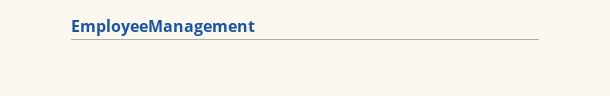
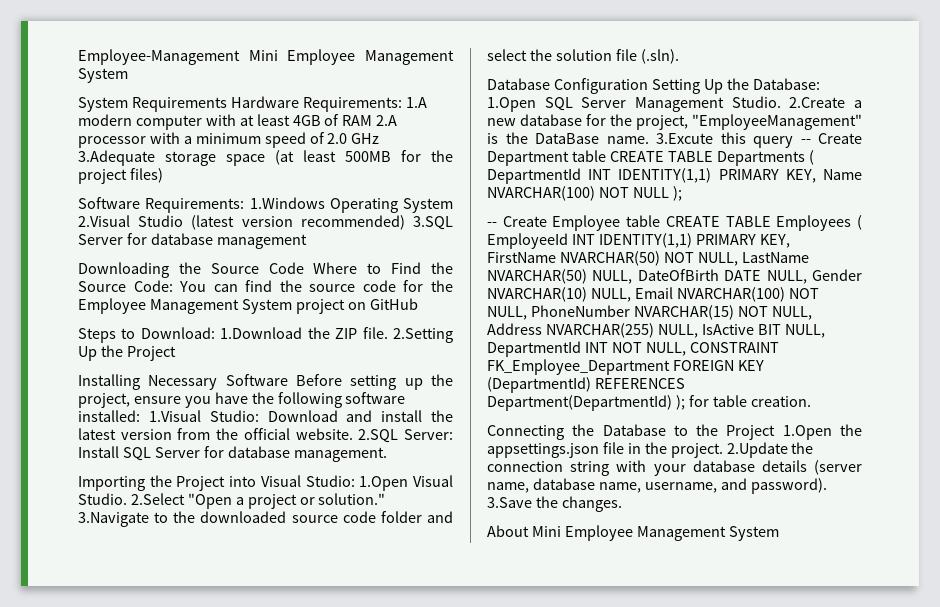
- EmployeeManagement
+ Employee-Management Mini Employee Management System
+ System Requirements Hardware Requirements: 1.A modern computer with at least 4GB of RAM 2.A processor with a minimum speed of 2.0 GHz 3.Adequate storage space (at least 500MB for the project files)
+ Software Requirements: 1.Windows Operating System 2.Visual Studio (latest version recommended) 3.SQL Server for database management
+ Downloading the Source Code Where to Find the Source Code: You can find the source code for the Employee Management System project on GitHub
+ Steps to Download: 1.Download the ZIP file. 2.Setting Up the Project
+ Installing Necessary Software Before setting up the project, ensure you have the following software installed: 1.Visual Studio: Download and install the latest version from the official website. 2.SQL Server: Install SQL Server for database management.
+ Importing the Project into Visual Studio: 1.Open Visual Studio. 2.Select "Open a project or solution." 3.Navigate to the downloaded source code folder and select the solution file (.sln).
+ Database Configuration Setting Up the Database: 1.Open SQL Server Management Studio. 2.Create a new database for the project, "EmployeeManagement" is the DataBase name. 3.Excute this query -- Create Department table CREATE TABLE Departments ( DepartmentId INT IDENTITY(1,1) PRIMARY KEY, Name NVARCHAR(100) NOT NULL );
+ -- Create Employee table CREATE TABLE Employees ( EmployeeId INT IDENTITY(1,1) PRIMARY KEY, FirstName NVARCHAR(50) NOT NULL, LastName NVARCHAR(50) NULL, DateOfBirth DATE NULL, Gender NVARCHAR(10) NULL, Email NVARCHAR(100) NOT NULL, PhoneNumber NVARCHAR(15) NOT NULL, Address NVARCHAR(255) NULL, IsActive BIT NULL, DepartmentId INT NOT NULL, CONSTRAINT FK_Employee_Department FOREIGN KEY (DepartmentId) REFERENCES Department(DepartmentId) ); for table creation.
+ Connecting the Database to the Project 1.Open the appsettings.json file in the project. 2.Update the connection string with your database details (server name, database name, username, and password). 3.Save the changes.
+ About Mini Employee Management System

